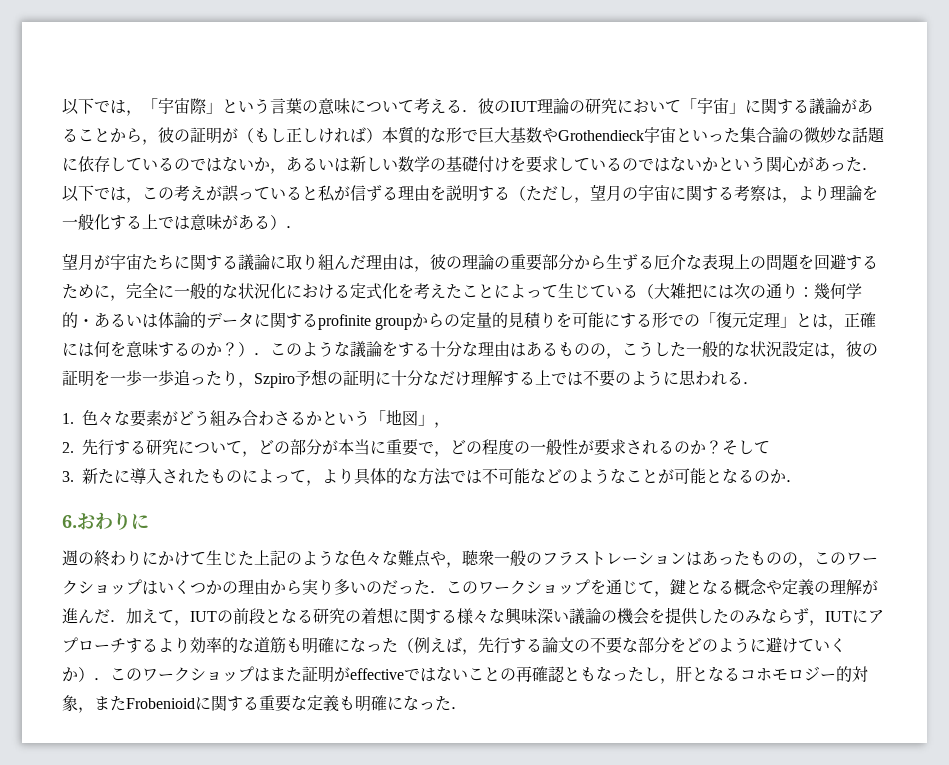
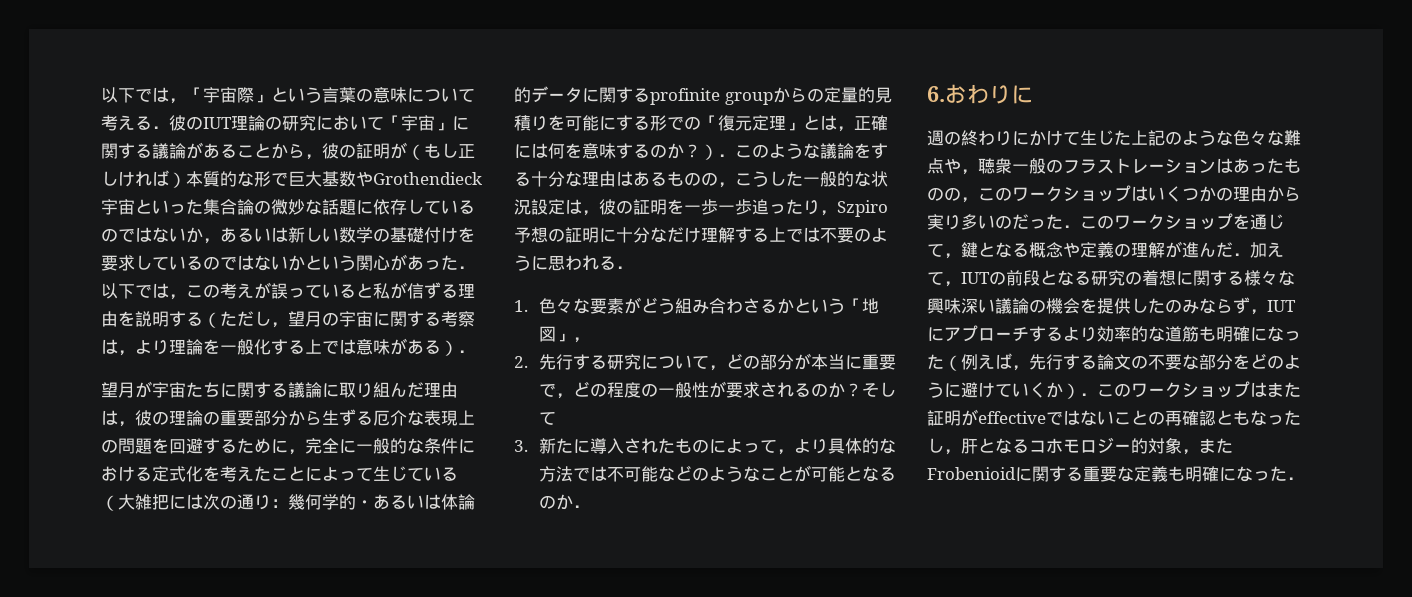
- 望月が宇宙たちに関する議論に取り組んだ理由は，彼の理論の重要部分から生ずる厄介な表現上の問題を回避するために，完全に一般的な状況化における定式化を考えたことによって生じている（大雑把には次の通り：
+ 望月が宇宙たちに関する議論に取り組んだ理由は，彼の理論の重要部分から生ずる厄介な表現上の問題を回避するために，完全に一般的な条件における定式化を考えたことによって生じている（大雑把には次の通り：

